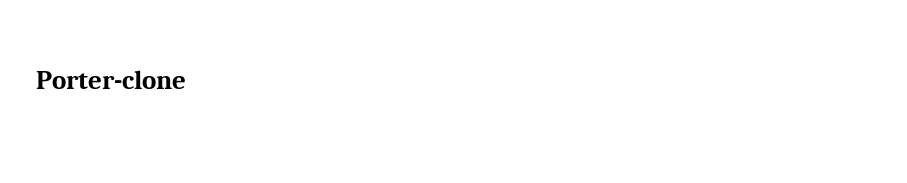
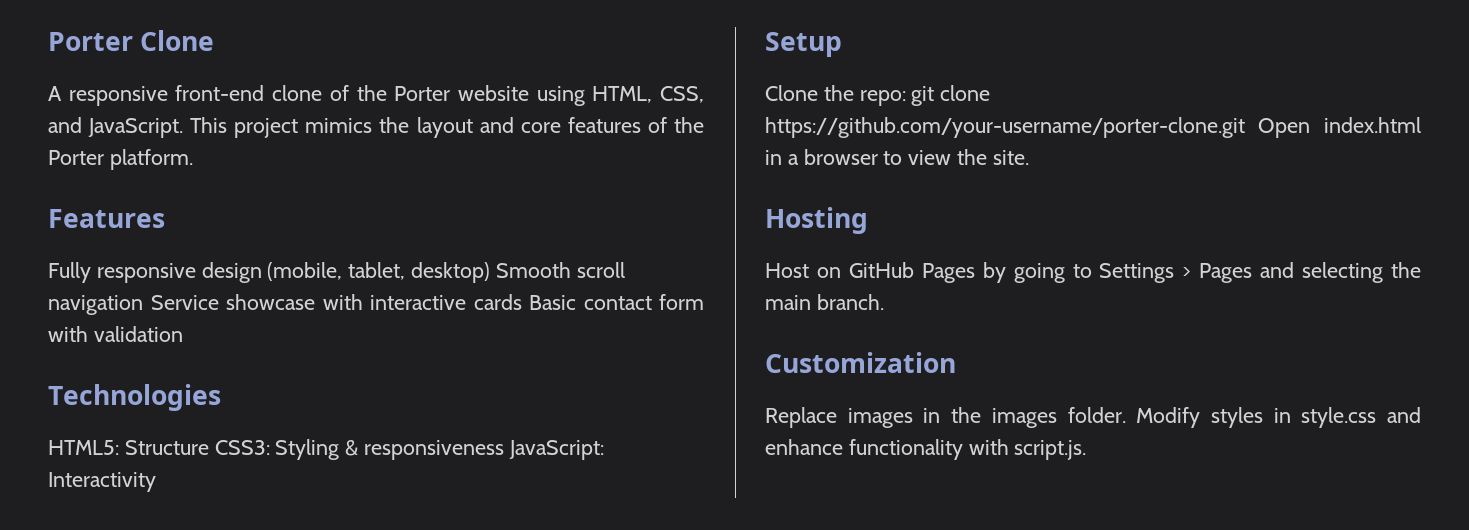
- Porter-clone
+ Porter Clone
+ A responsive front-end clone of the Porter website using HTML, CSS, and JavaScript. This project mimics the layout and core features of the Porter platform.
+ Features
+ Fully responsive design (mobile, tablet, desktop) Smooth scroll navigation Service showcase with interactive cards Basic contact form with validation
+ Technologies
+ HTML5: Structure CSS3: Styling & responsiveness JavaScript: Interactivity
+ Setup
+ Clone the repo: git clone https://github.com/your-username/porter-clone.git Open index.html in a browser to view the site.
+ Hosting
+ Host on GitHub Pages by going to Settings > Pages and selecting the main branch.
+ Customization
+ Replace images in the images folder. Modify styles in style.css and enhance functionality with script.js.

